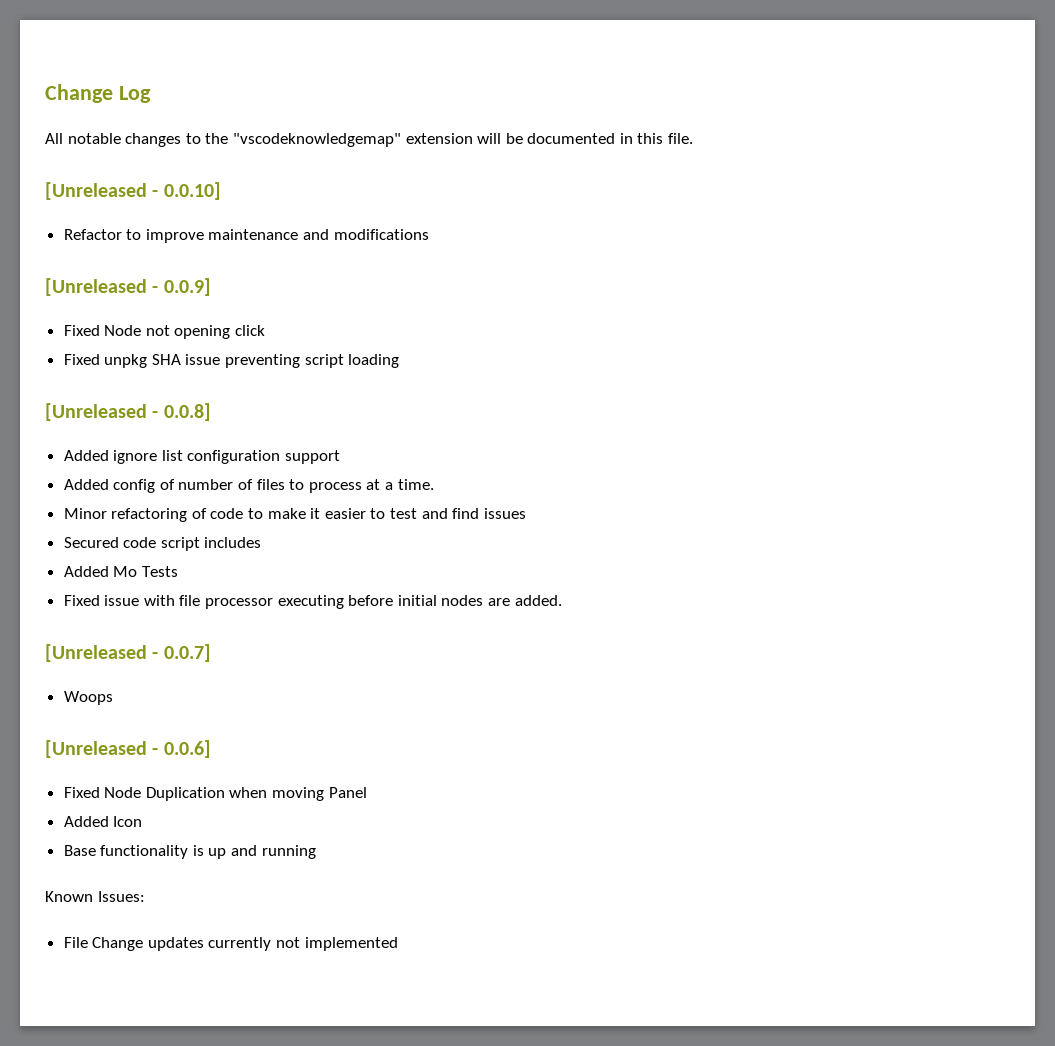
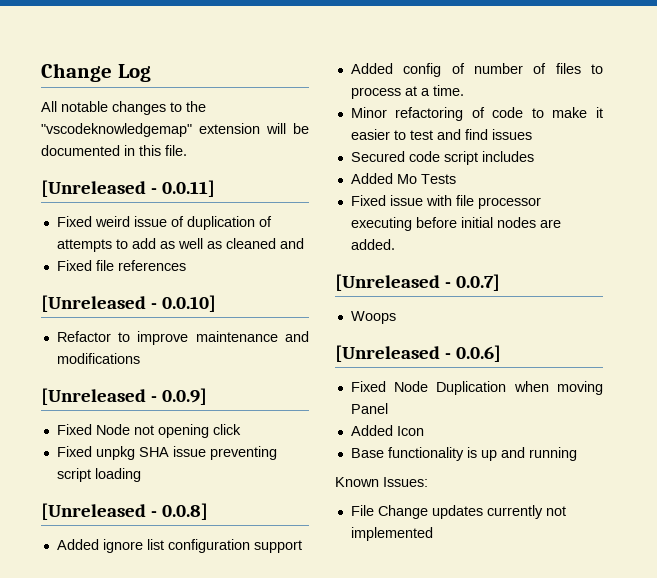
+ [Unreleased - 0.0.11]
+ Fixed weird issue of duplication of attempts to add as well as cleaned and
+ Fixed file references

